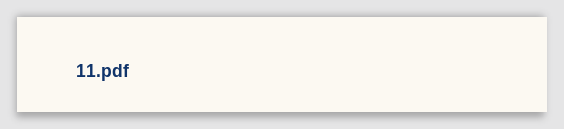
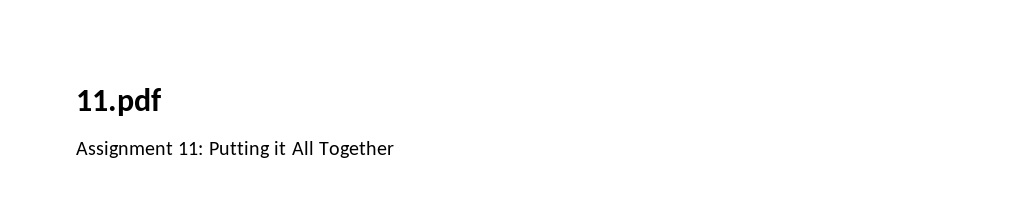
+ Assignment 11: Putting it All Together

